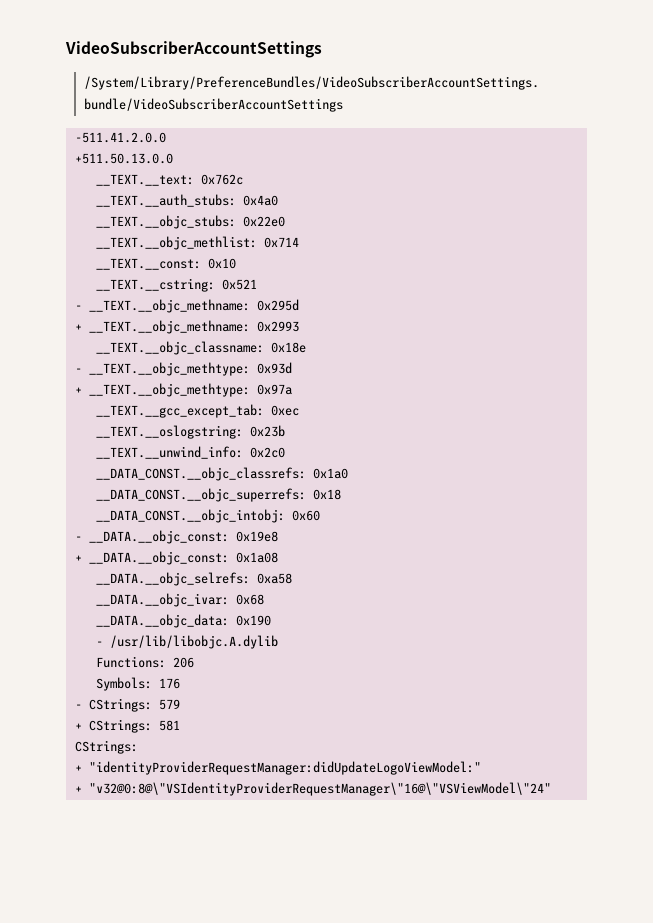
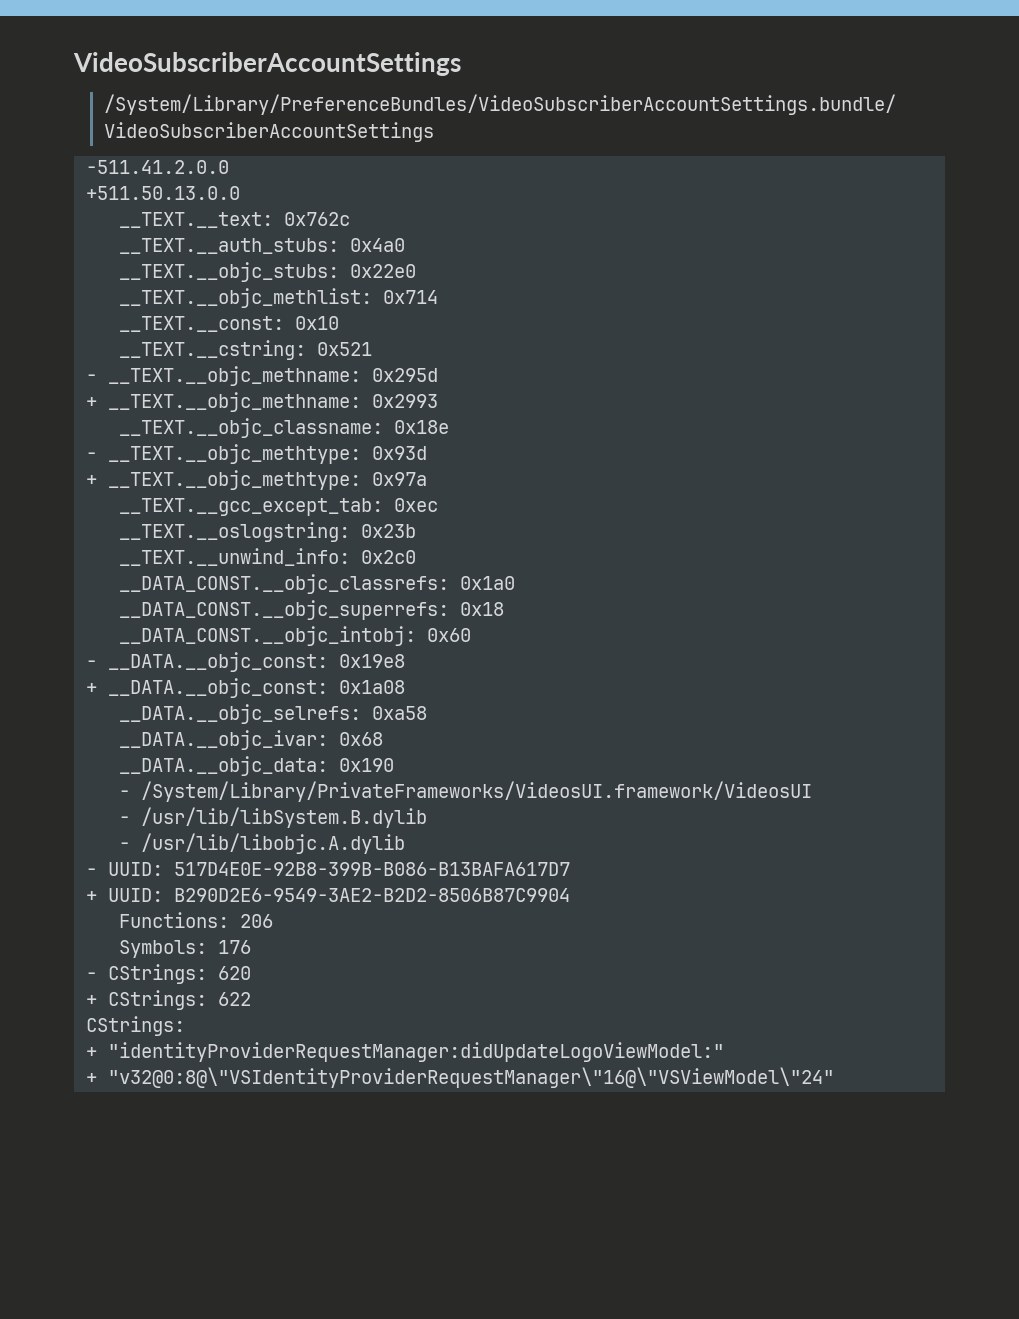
+ - /System/Library/PrivateFrameworks/VideosUI.framework/VideosUI
+ - /usr/lib/libSystem.B.dylib
  - /usr/lib/libobjc.A.dylib
+ - UUID: 517D4E0E-92B8-399B-B086-B13BAFA617D7
+ + UUID: B290D2E6-9549-3AE2-B2D2-8506B87C9904
- - CStrings: 579
+ - CStrings: 620
- + CStrings: 581
+ + CStrings: 622

